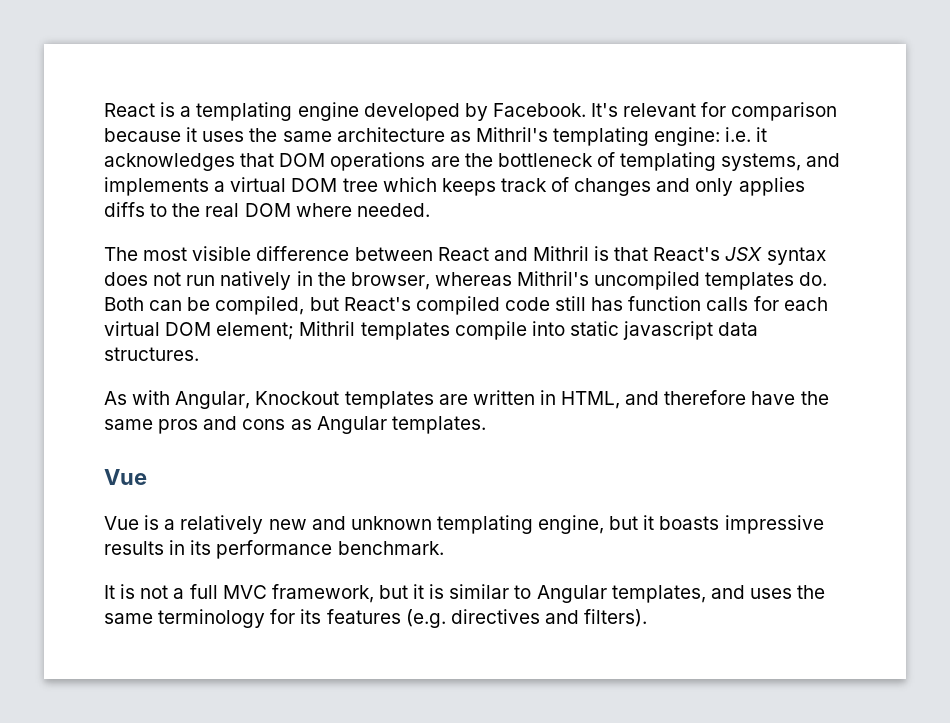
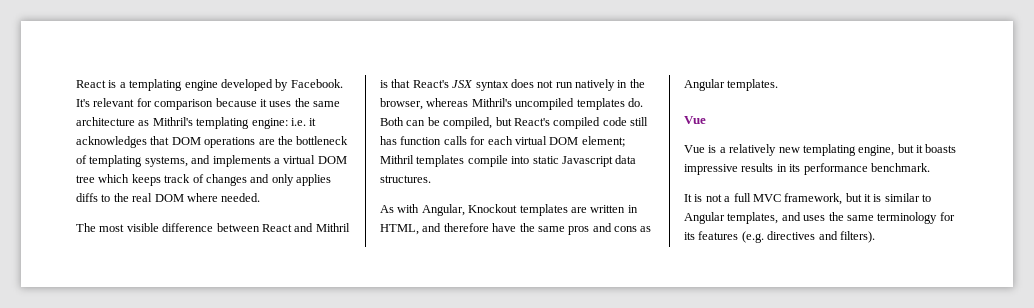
- Both can be compiled, but React's compiled code still has function calls for each virtual DOM element; Mithril templates compile into static javascript data structures.
+ Both can be compiled, but React's compiled code still has function calls for each virtual DOM element; Mithril templates compile into static Javascript data structures.
- Vue is a relatively new and unknown templating engine, but it boasts impressive results in its performance benchmark.
+ Vue is a relatively new templating engine, but it boasts impressive results in its performance benchmark.

